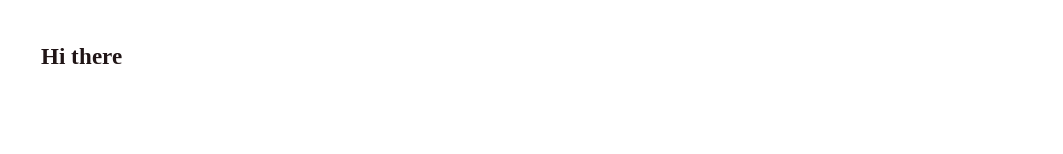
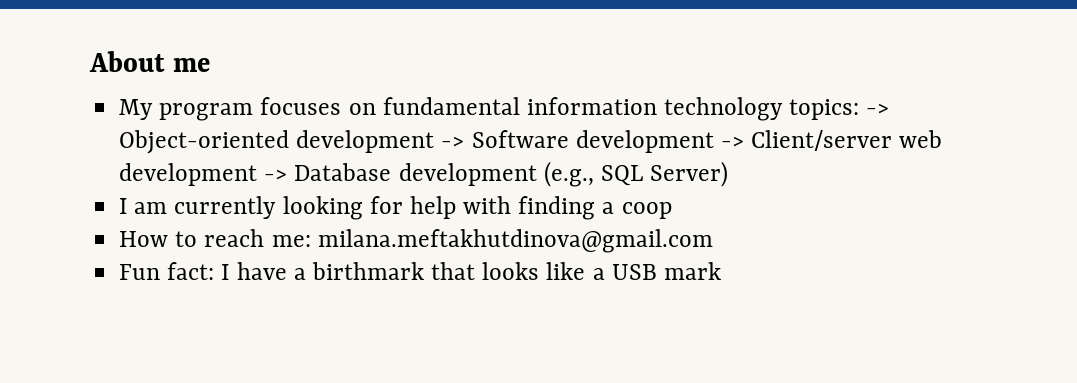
- Hi there
+ About me
+ My program focuses on fundamental information technology topics: -> Object-oriented development -> Software development -> Client/server web development -> Database development (e.g., SQL Server)
+ I am currently looking for help with finding a coop
+ How to reach me: milana.meftakhutdinova@gmail.com
+ Fun fact: I have a birthmark that looks like a USB mark

